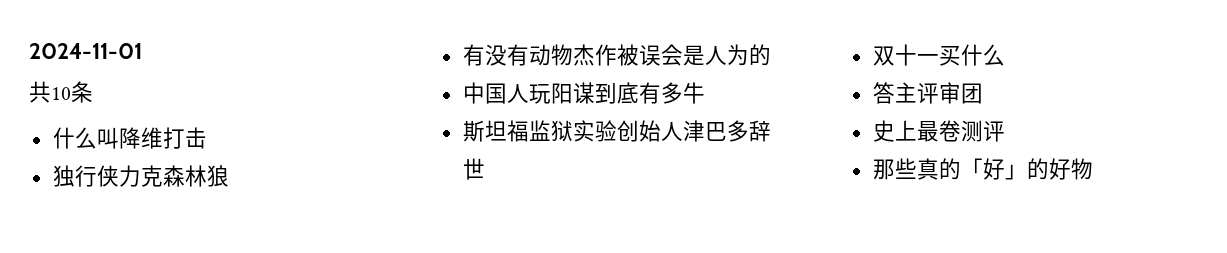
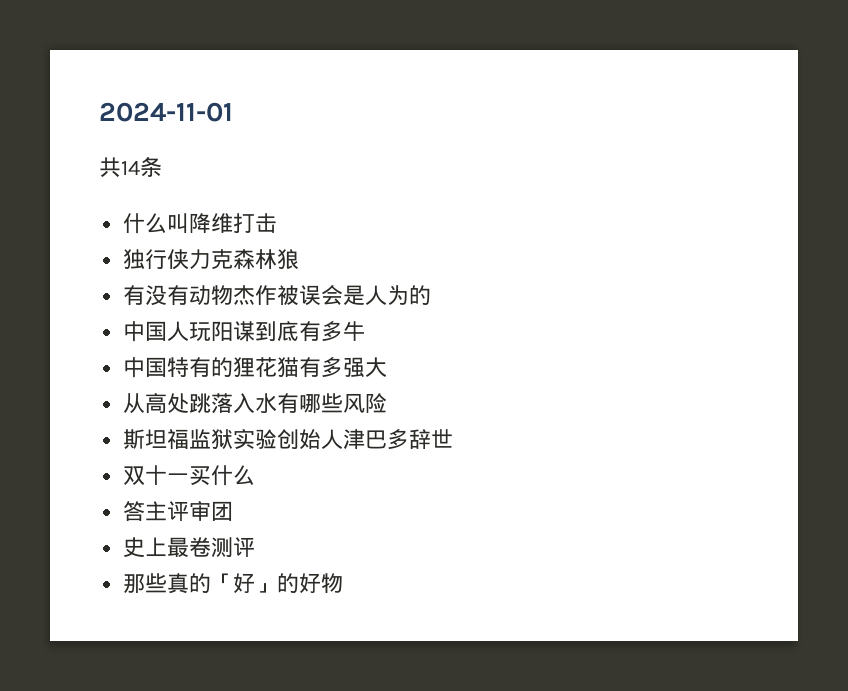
- 共10条
+ 共14条
+ 中国特有的狸花猫有多强大
+ 从高处跳落入水有哪些风险

